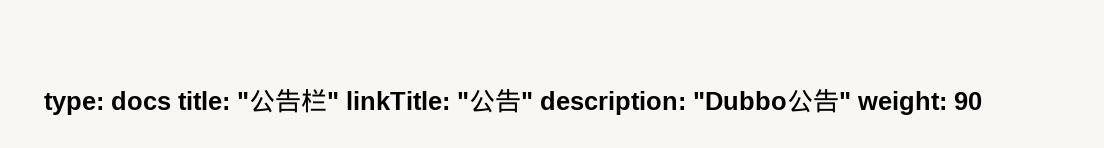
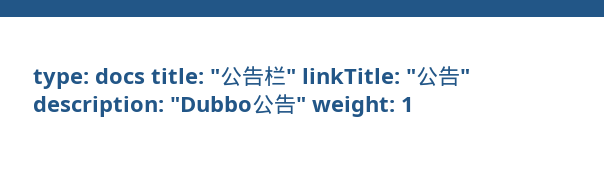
- type: docs title: "公告栏" linkTitle: "公告" description: "Dubbo公告" weight: 90
+ type: docs title: "公告栏" linkTitle: "公告" description: "Dubbo公告" weight: 1

